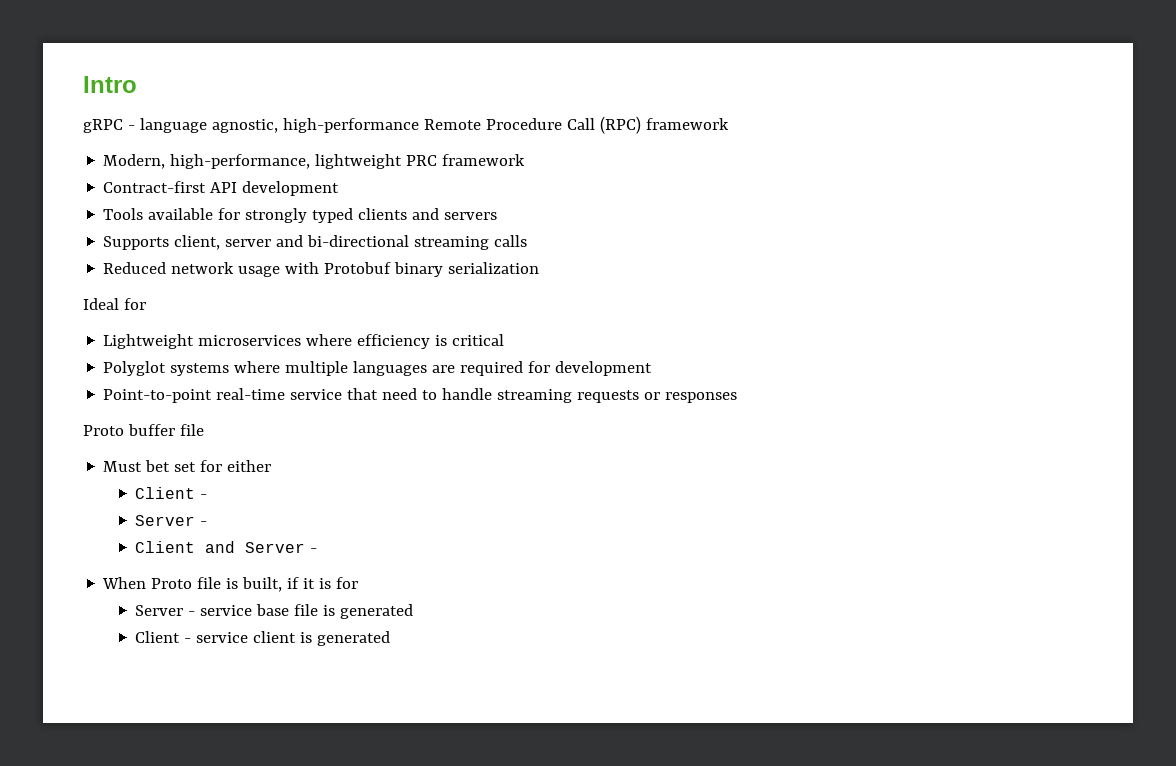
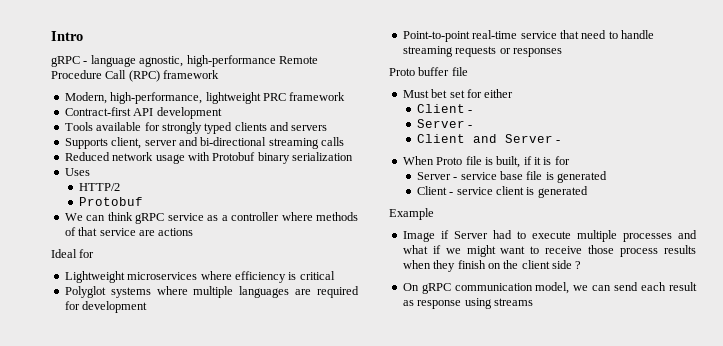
+ Uses
+ HTTP/2
+ Protobuf
+ We can think gRPC service as a controller where methods of that service are actions
+ Example
+ Image if Server had to execute multiple processes and what if we might want to receive those process results when they finish on the client side ?
+ On gRPC communication model, we can send each result as response using streams

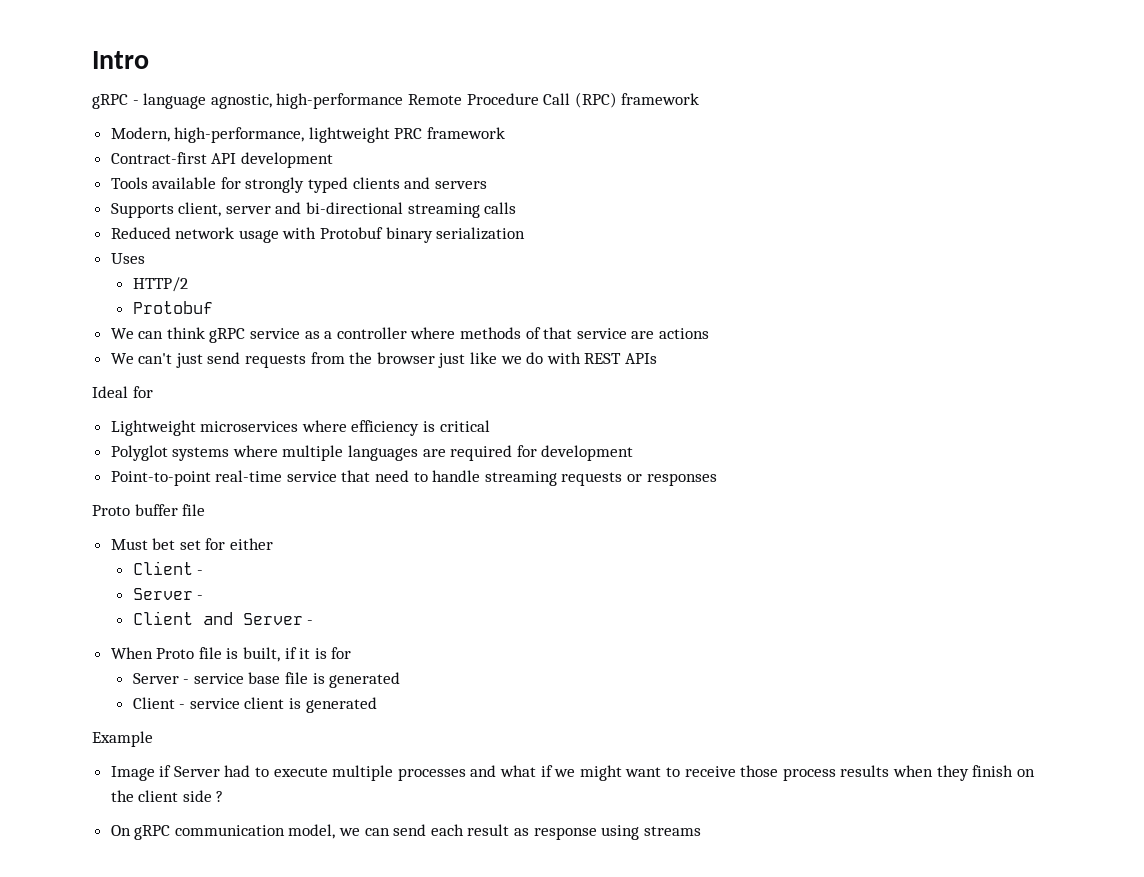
+ We can't just send requests from the browser just like we do with REST APIs

